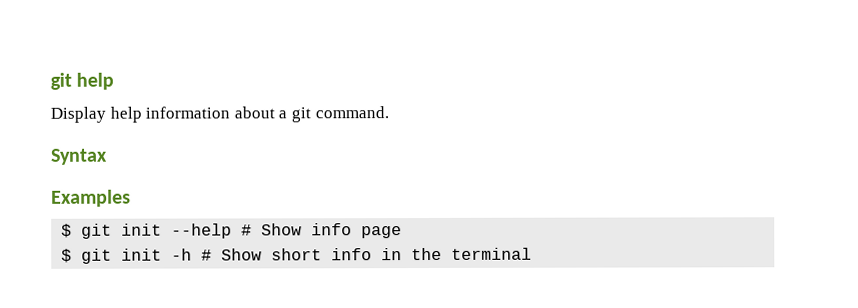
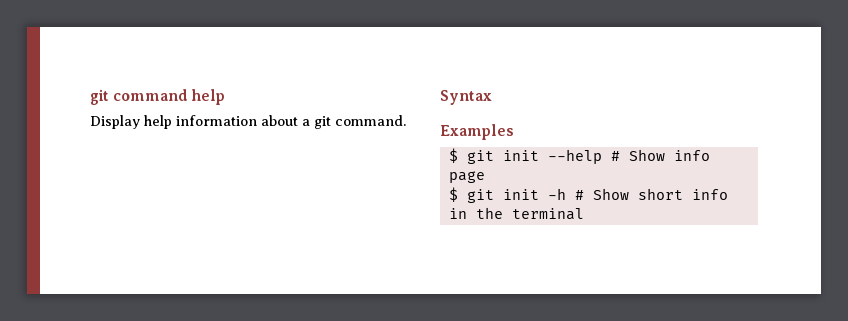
- git help
+ git command help

